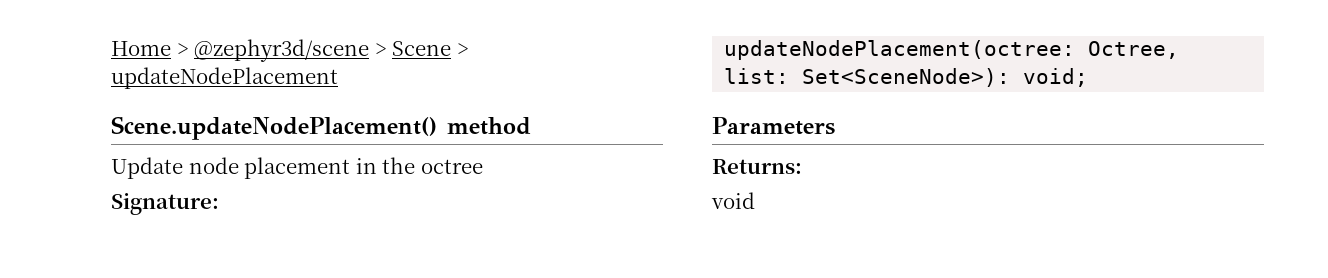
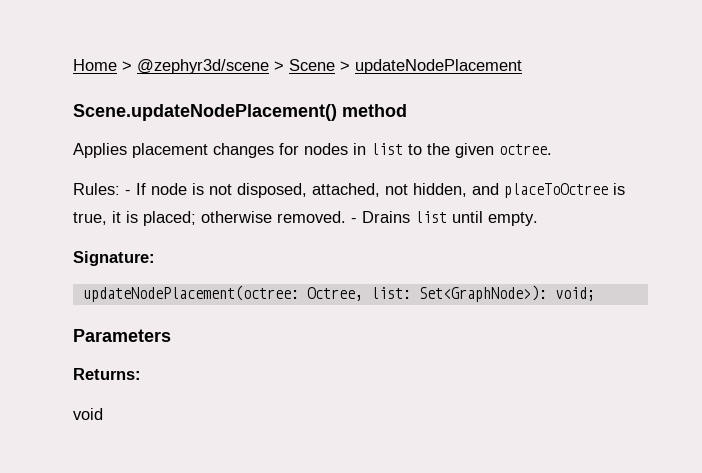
- Update node placement in the octree
+ Applies placement changes for nodes in list to the given octree.
+ Rules: - If node is not disposed, attached, not hidden, and placeToOctree is true, it is placed; otherwise removed. - Drains list until empty.
- updateNodePlacement(octree: Octree, list: Set<SceneNode>): void;
+ updateNodePlacement(octree: Octree, list: Set<GraphNode>): void;

